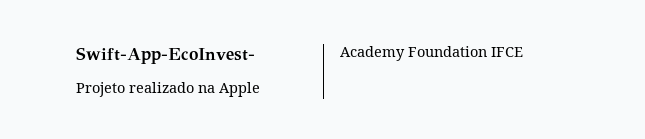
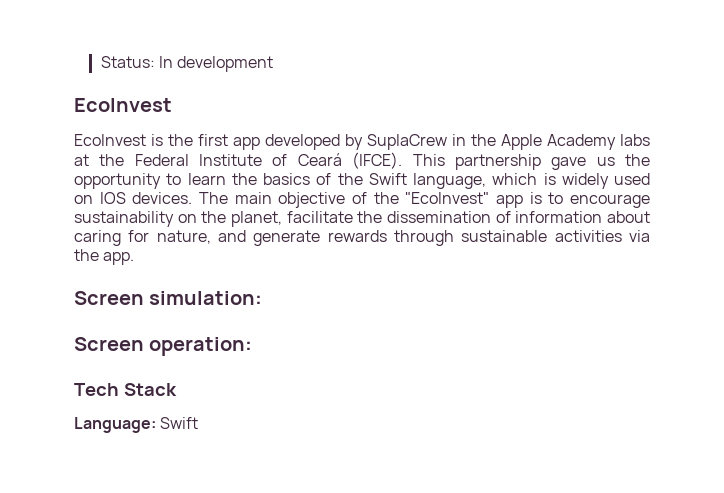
- Swift-App-EcoInvest-
- Projeto realizado na Apple Academy Foundation IFCE
+ Status: In development
+ EcoInvest
+ EcoInvest is the first app developed by SuplaCrew in the Apple Academy labs at the Federal Institute of Ceará (IFCE). This partnership gave us the opportunity to learn the basics of the Swift language, which is widely used on IOS devices. The main objective of the "EcoInvest" app is to encourage sustainability on the planet, facilitate the dissemination of information about caring for nature, and generate rewards through sustainable activities via the app.
+ Screen simulation:
+ Screen operation:
+ Tech Stack
+ Language: Swift

